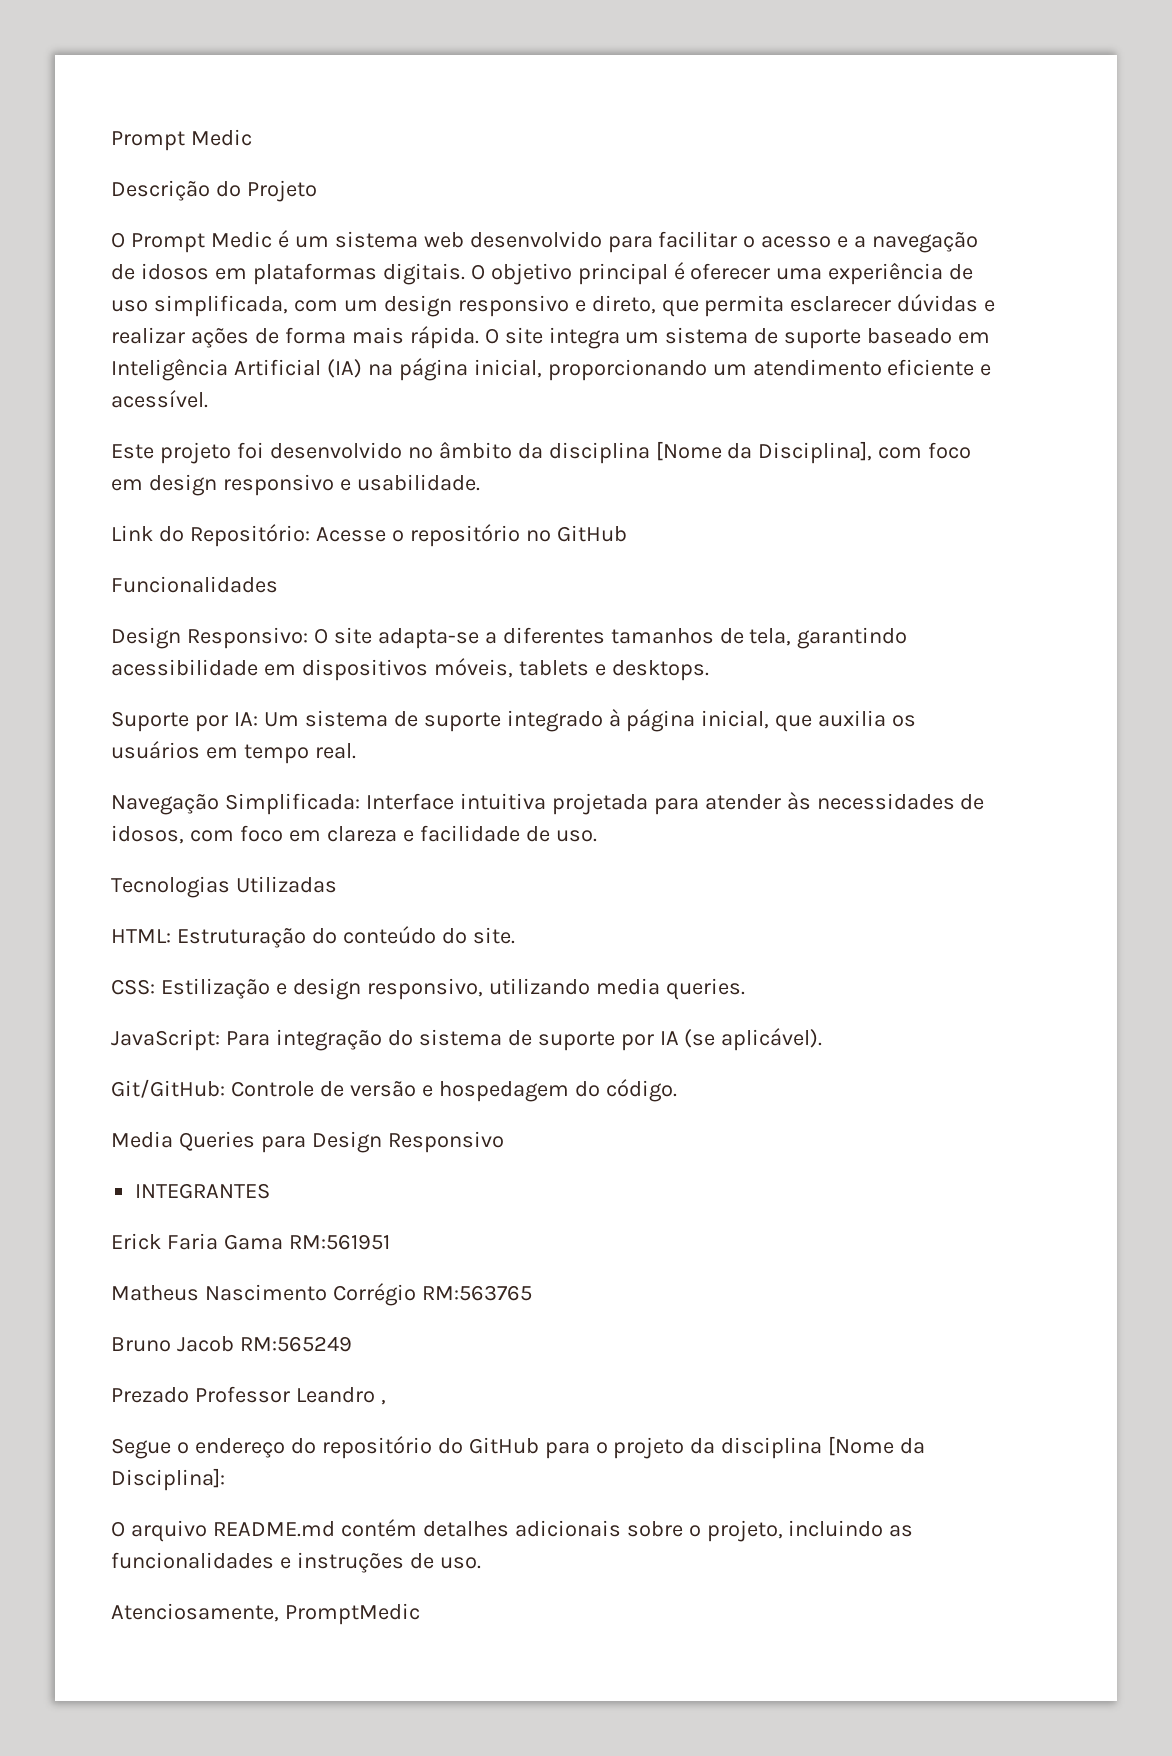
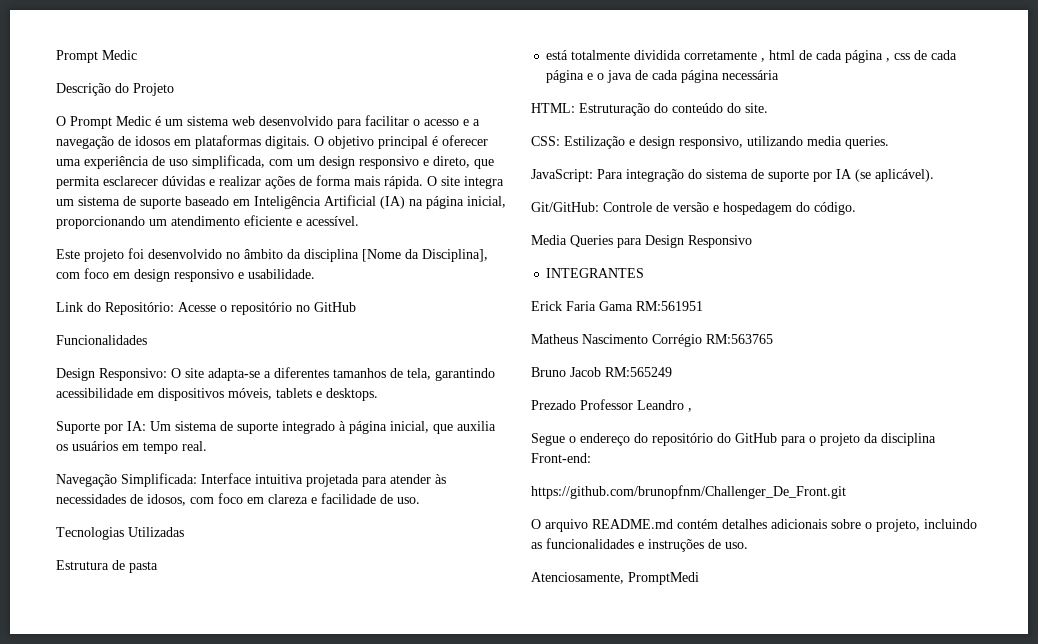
+ Estrutura de pasta
+ está totalmente dividida corretamente , html de cada página , css de cada página e o java de cada página necessária
- Segue o endereço do repositório do GitHub para o projeto da disciplina [Nome da Disciplina]:
+ Segue o endereço do repositório do GitHub para o projeto da disciplina Front-end:
+ https://github.com/brunopfnm/Challenger_De_Front.git
- Atenciosamente, PromptMedic
+ Atenciosamente, PromptMedi

